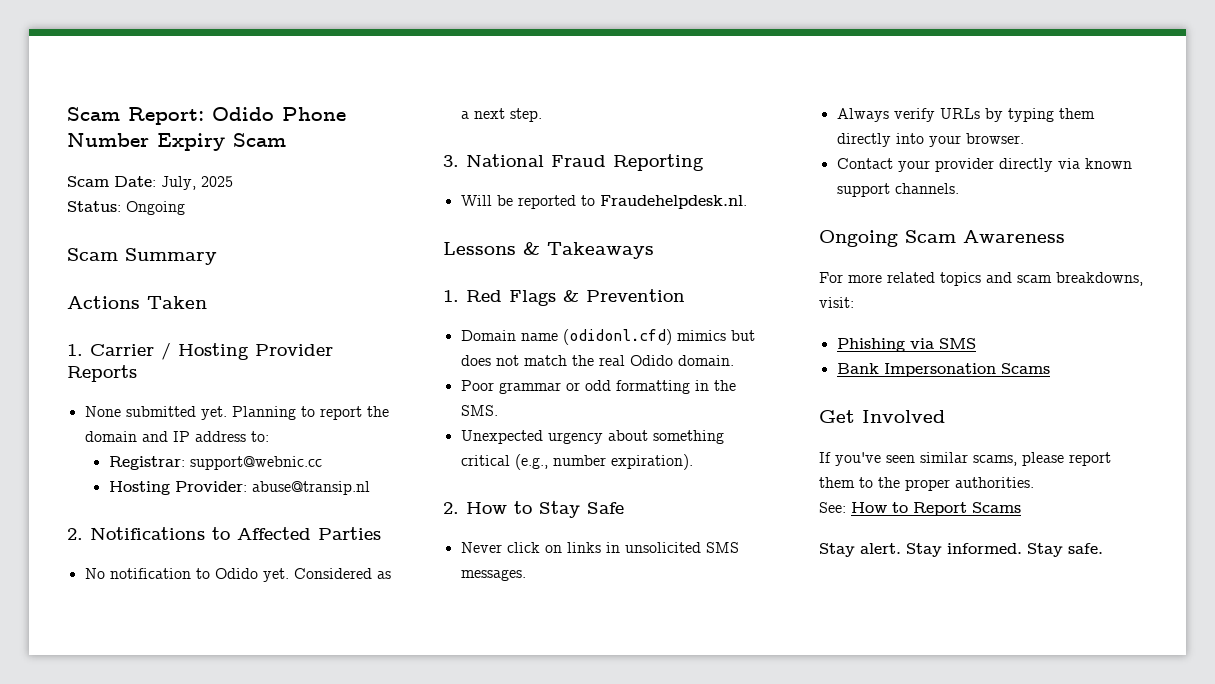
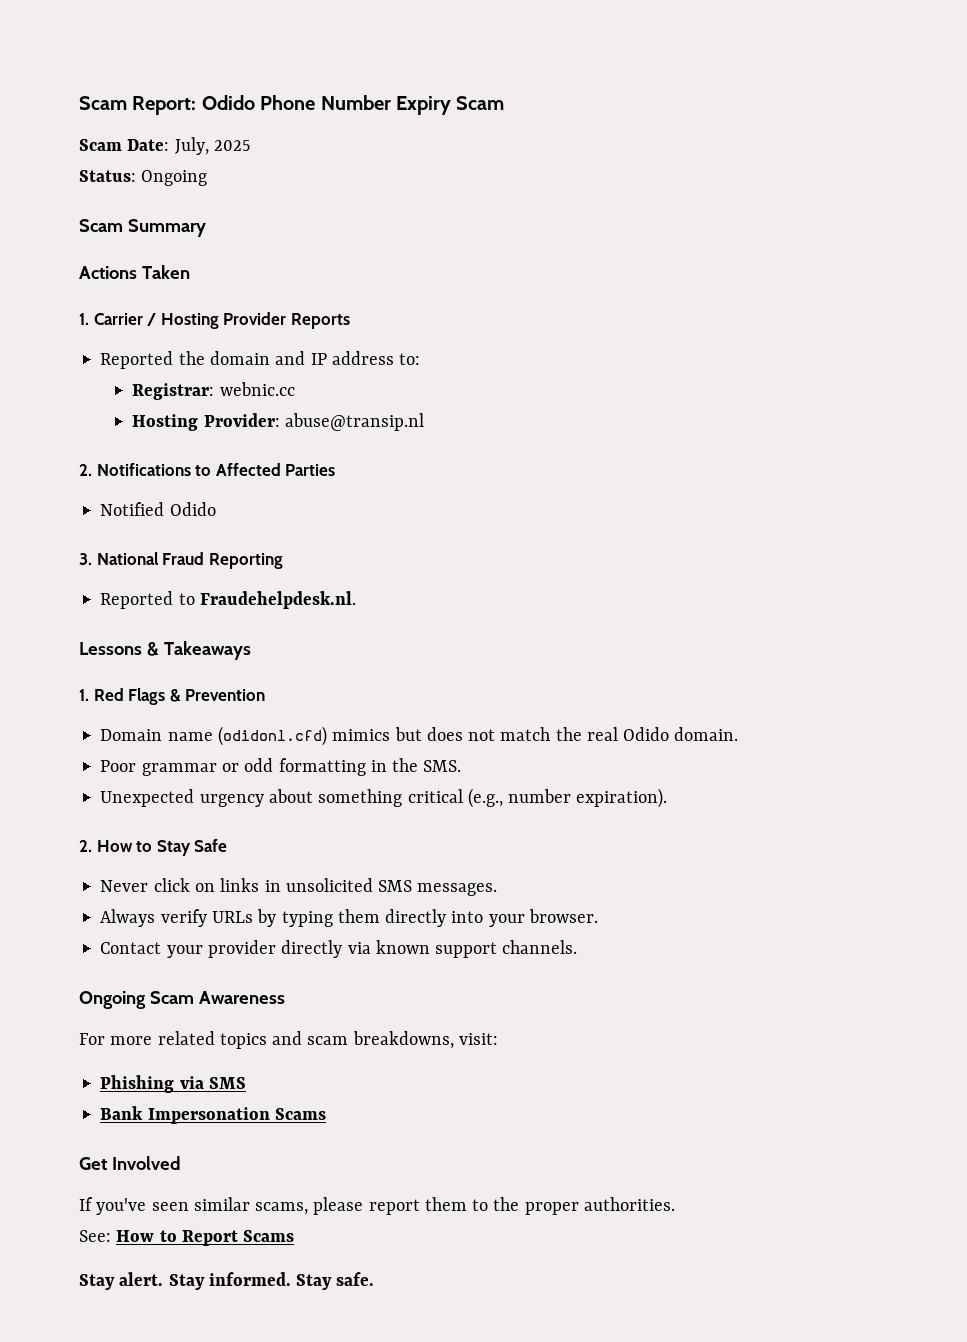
- None submitted yet. Planning to report the domain and IP address to:
+ Reported the domain and IP address to:
- Registrar: support@webnic.cc
+ Registrar: webnic.cc
- No notification to Odido yet. Considered as a next step.
+ Notified Odido
- Will be reported to Fraudehelpdesk.nl.
+ Reported to Fraudehelpdesk.nl.

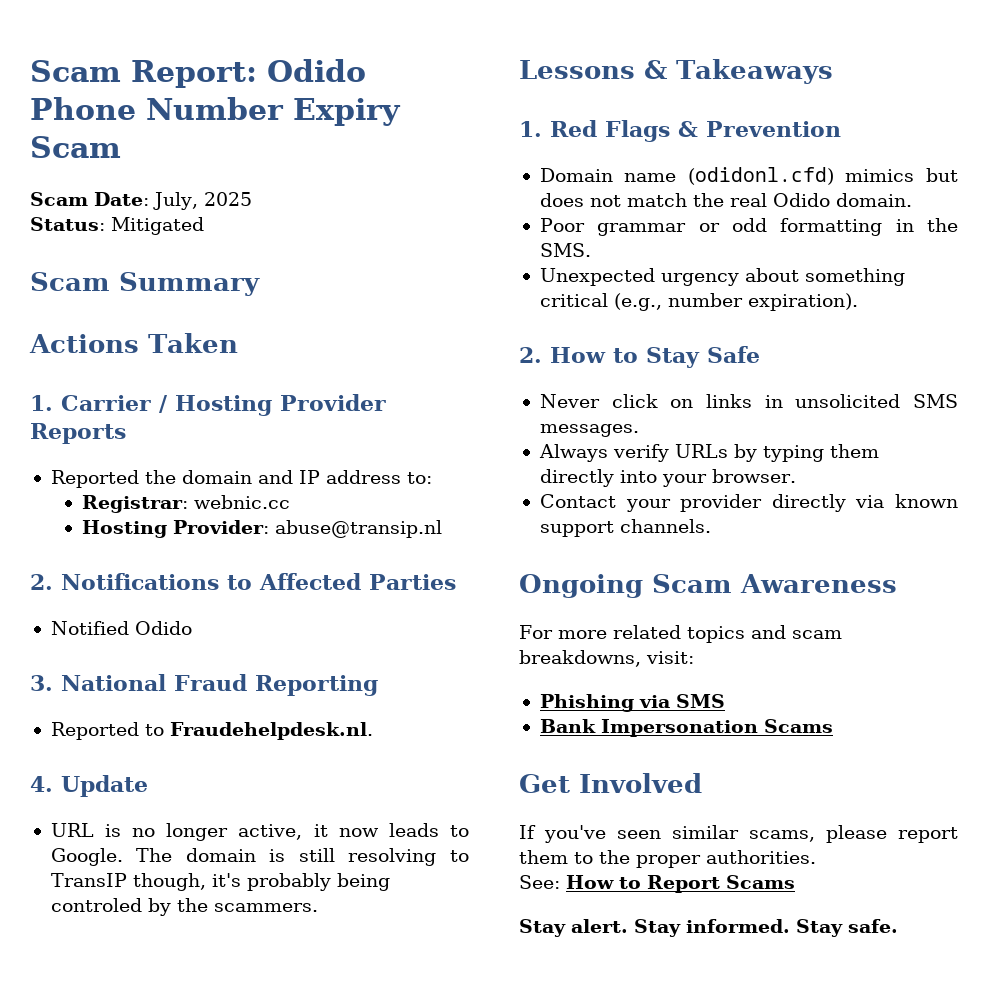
- Status: Ongoing
+ Status: Mitigated
+ 4. Update
+ URL is no longer active, it now leads to Google. The domain is still resolving to TransIP though, it's probably being controled by the scammers.

